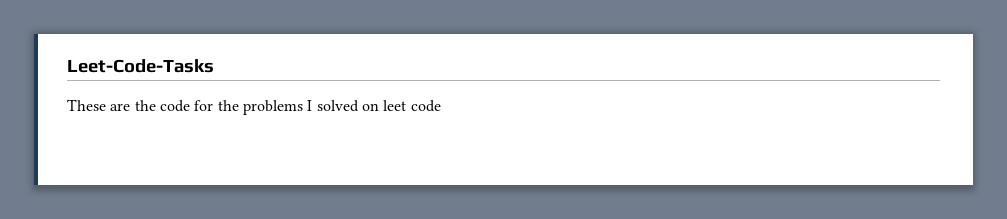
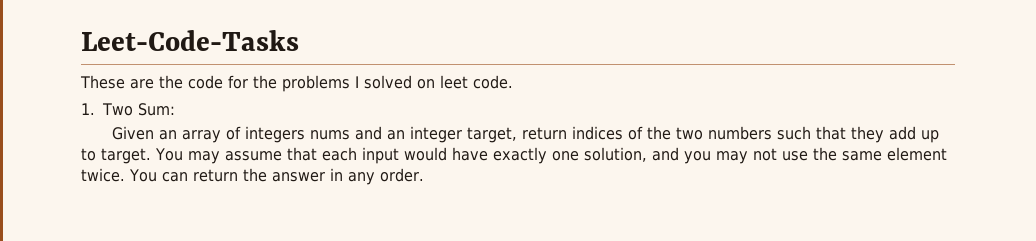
- These are the code for the problems I solved on leet code
+ These are the code for the problems I solved on leet code.
+ 1. Two Sum:
+ Given an array of integers nums and an integer target, return indices of the two numbers such that they add up to target. You may assume that each input would have exactly one solution, and you may not use the same element twice. You can return the answer in any order.

